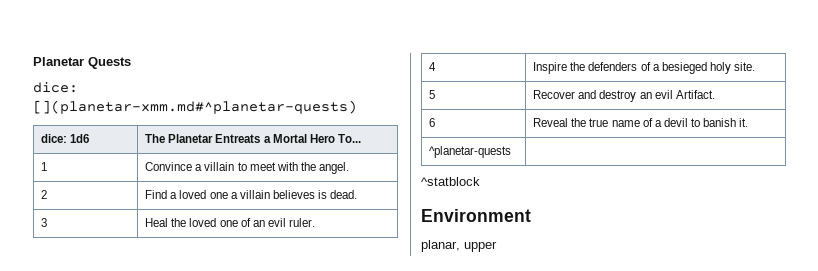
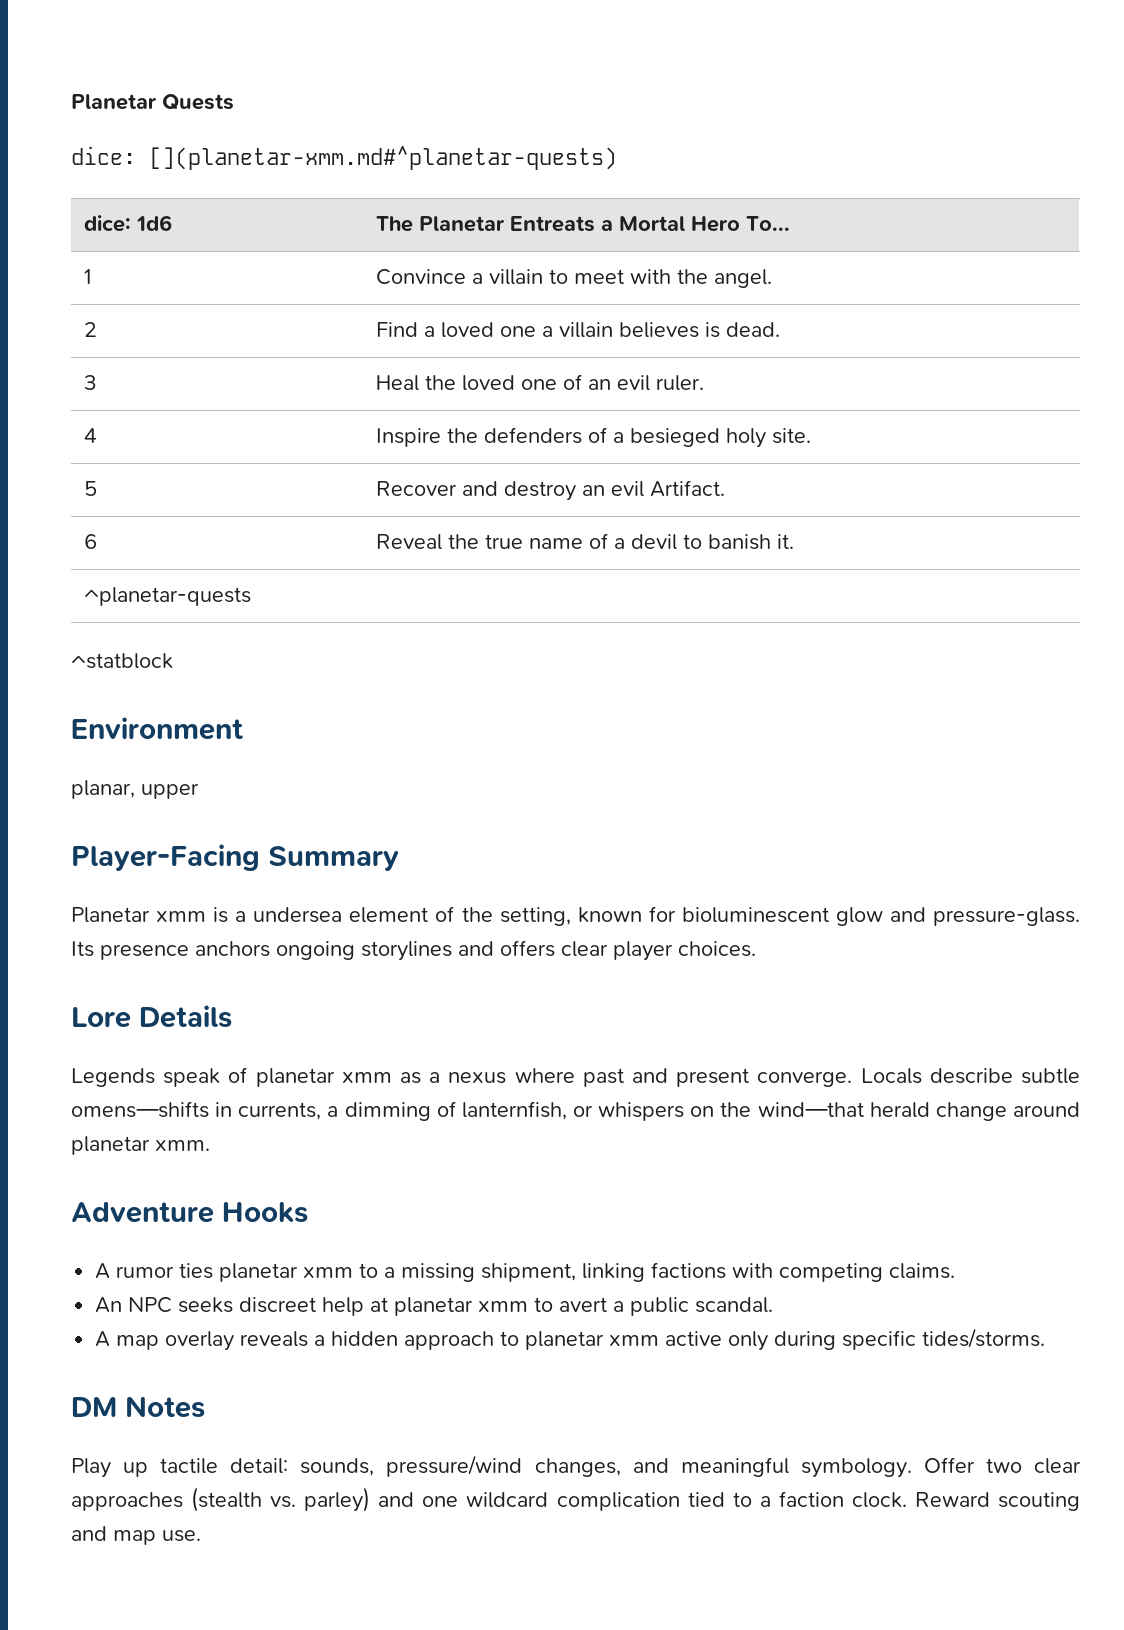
+ Player-Facing Summary
+ Planetar xmm is a undersea element of the setting, known for bioluminescent glow and pressure-glass. Its presence anchors ongoing storylines and offers clear player choices.
+ Lore Details
+ Legends speak of planetar xmm as a nexus where past and present converge. Locals describe subtle omens—shifts in currents, a dimming of lanternfish, or whispers on the wind—that herald change around planetar xmm.
+ Adventure Hooks
+ A rumor ties planetar xmm to a missing shipment, linking factions with competing claims.
+ An NPC seeks discreet help at planetar xmm to avert a public scandal.
+ A map overlay reveals a hidden approach to planetar xmm active only during specific tides/storms.
+ DM Notes
+ Play up tactile detail: sounds, pressure/wind changes, and meaningful symbology. Offer two clear approaches (stealth vs. parley) and one wildcard complication tied to a faction clock. Reward scouting and map use.

